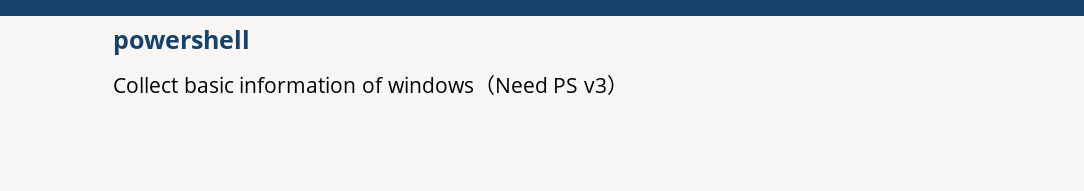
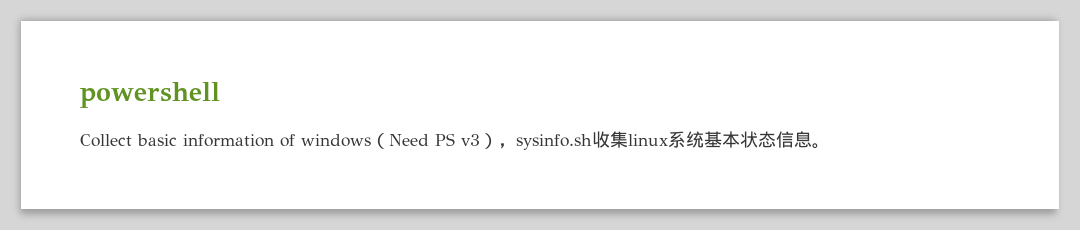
- Collect basic information of windows（Need PS v3）
+ Collect basic information of windows（Need PS v3），sysinfo.sh收集linux系统基本状态信息。

